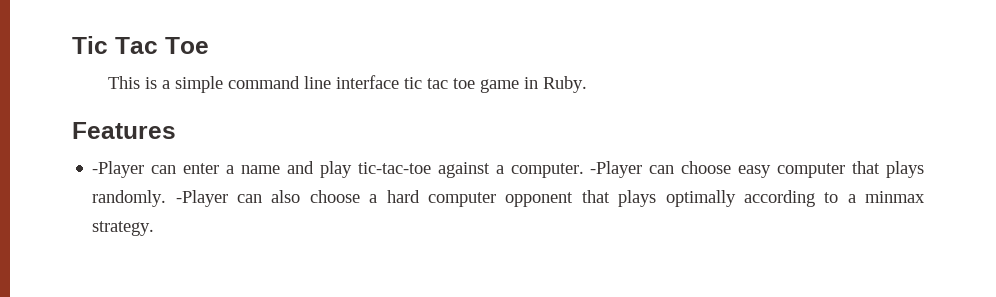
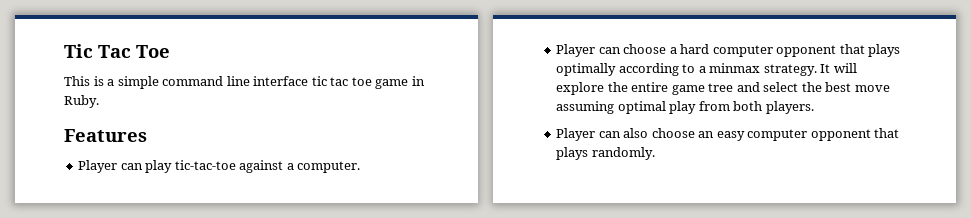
- -Player can enter a name and play tic-tac-toe against a computer. -Player can choose easy computer that plays randomly. -Player can also choose a hard computer opponent that plays optimally according to a minmax strategy.
+ Player can play tic-tac-toe against a computer.
+ Player can choose a hard computer opponent that plays optimally according to a minmax strategy.
+ It will explore the entire game tree and select the best move assuming optimal play from both players.
+ Player can also choose an easy computer opponent that plays randomly.

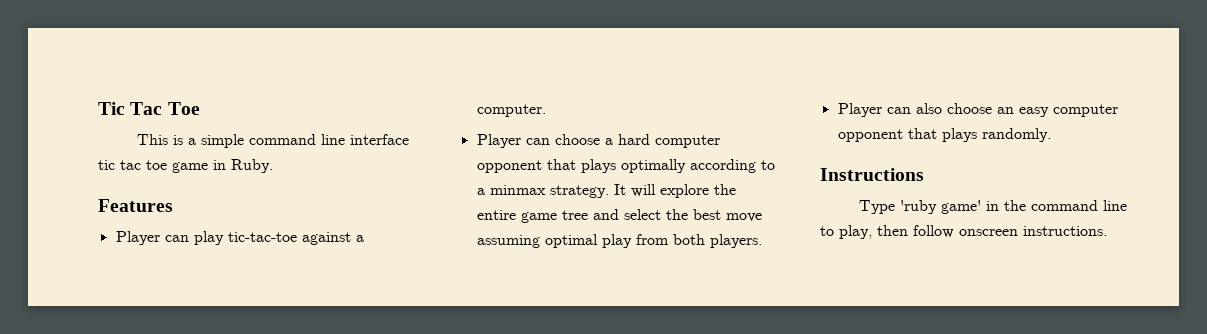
+ Instructions
+ Type 'ruby game' in the command line to play, then follow onscreen instructions.

